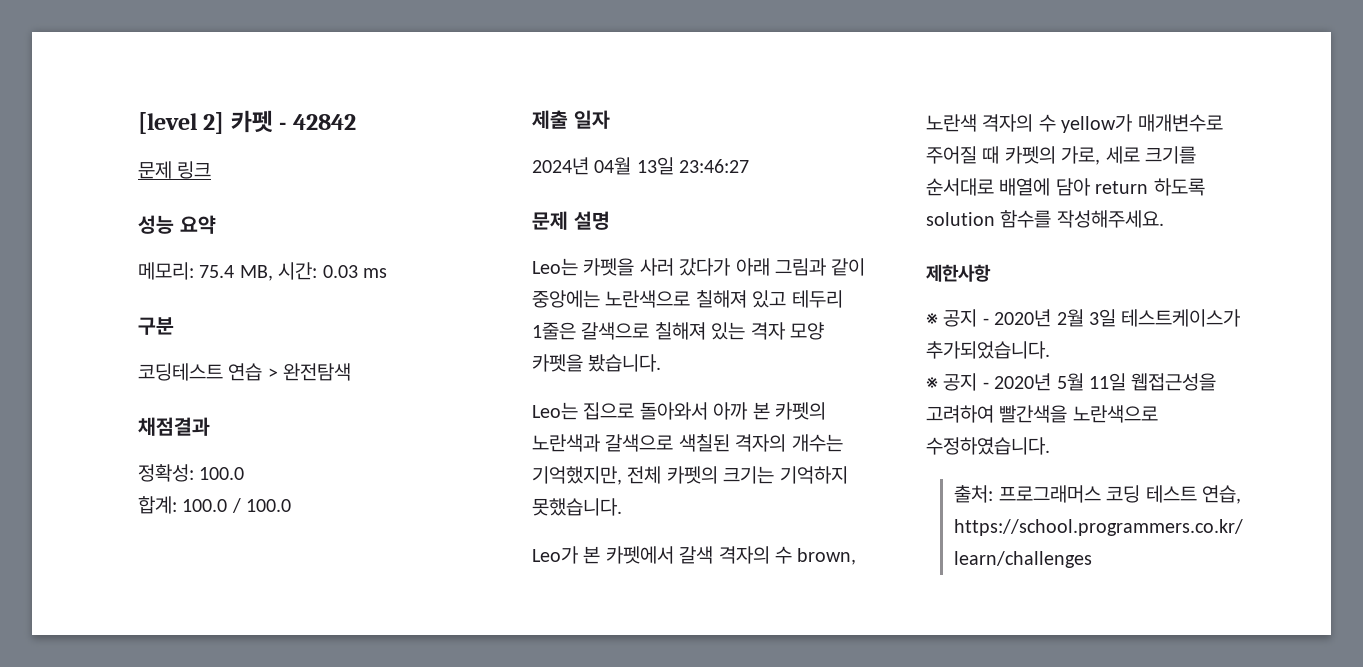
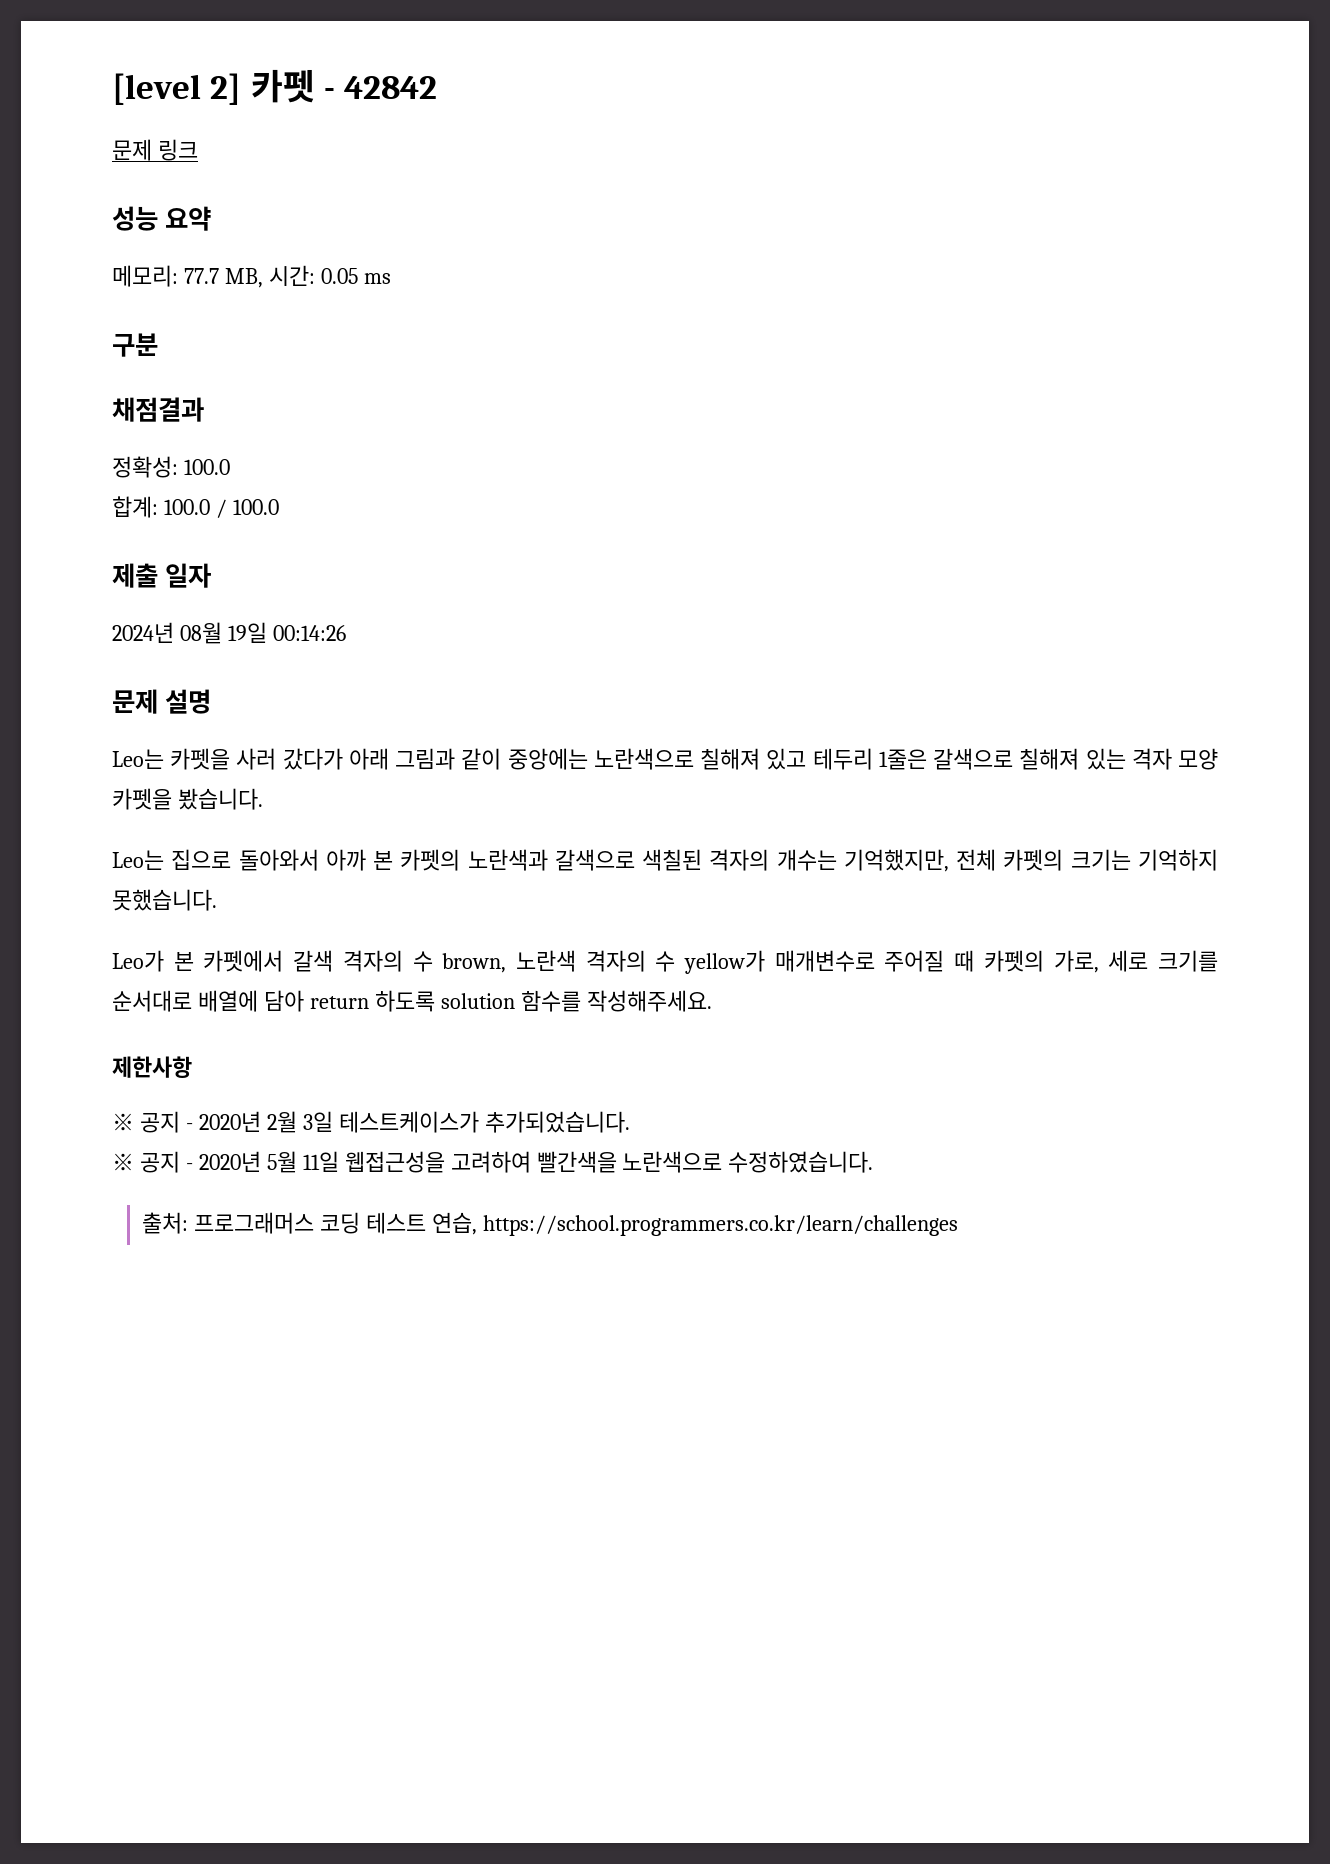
- 메모리: 75.4 MB, 시간: 0.03 ms
+ 메모리: 77.7 MB, 시간: 0.05 ms
- 코딩테스트 연습 > 완전탐색
- 2024년 04월 13일 23:46:27
+ 2024년 08월 19일 00:14:26

